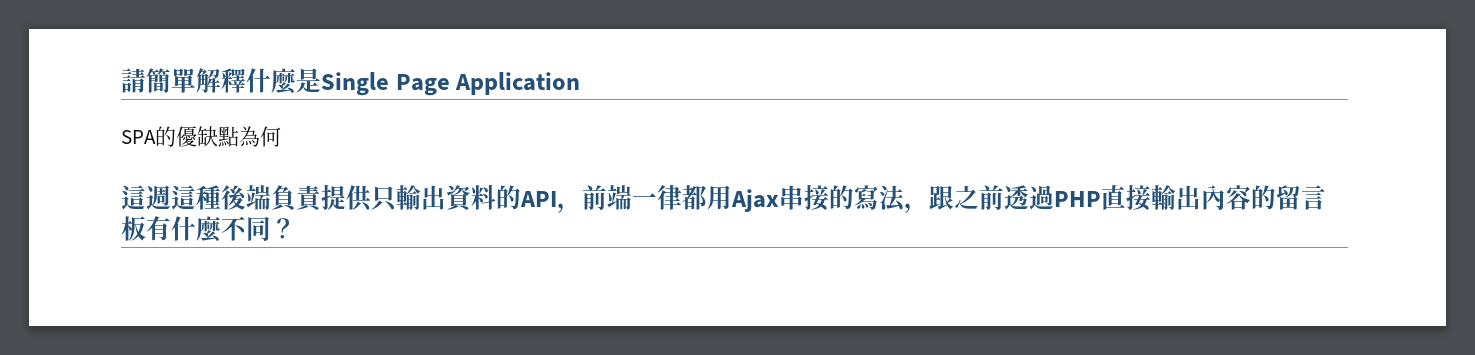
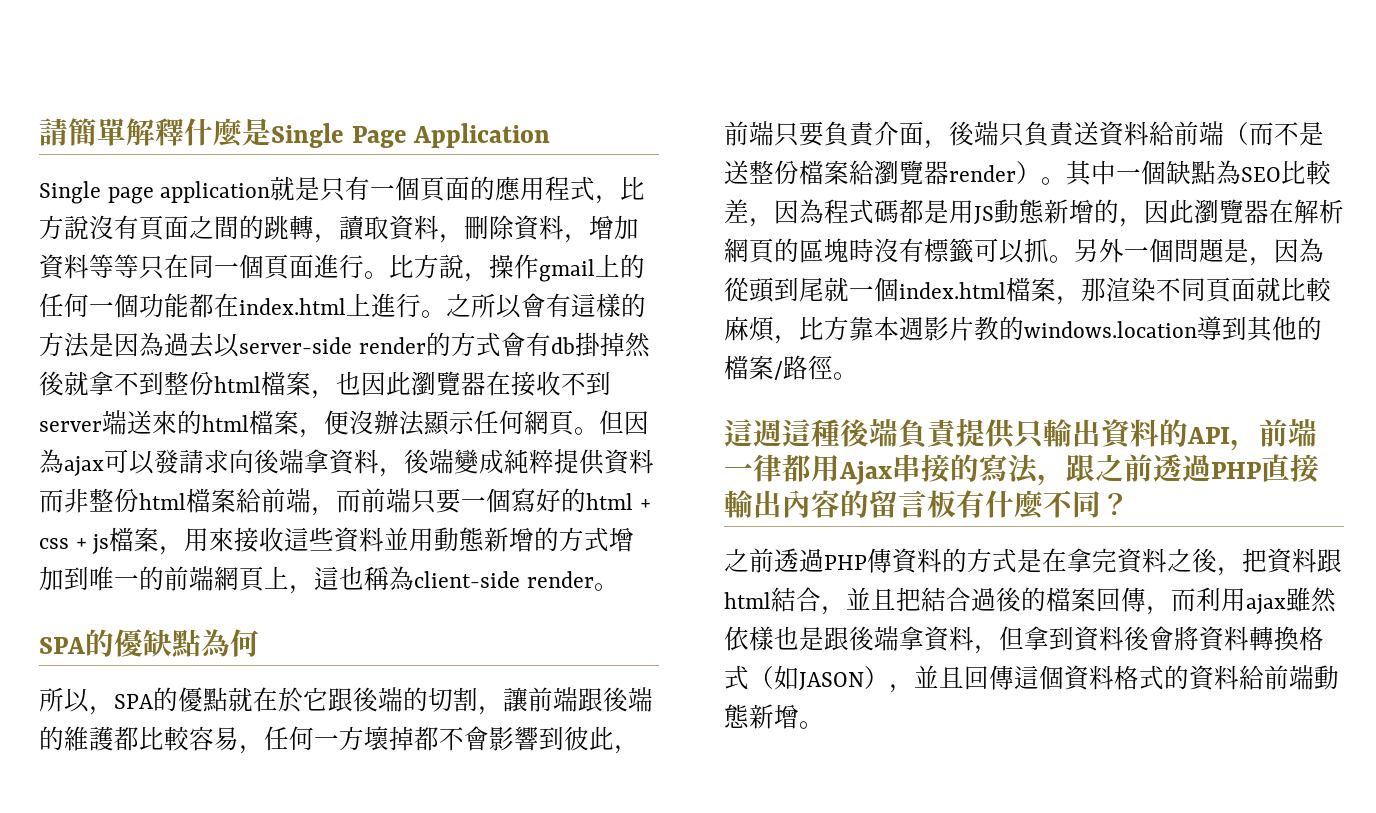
+ Single page application就是只有一個頁面的應用程式，比方說沒有頁面之間的跳轉，讀取資料，刪除資料，增加資料等等只在同一個頁面進行。比方說，操作gmail上的任何一個功能都在index.html上進行。之所以會有這樣的方法是因為過去以server-side render的方式會有db掛掉然後就拿不到整份html檔案，也因此瀏覽器在接收不到server端送來的html檔案，便沒辦法顯示任何網頁。但因為ajax可以發請求向後端拿資料，後端變成純粹提供資料而非整份html檔案給前端，而前端只要一個寫好的html + css + js檔案，用來接收這些資料並用動態新增的方式增加到唯一的前端網頁上，這也稱為client-side render。
  SPA的優缺點為何
+ 所以，SPA的優點就在於它跟後端的切割，讓前端跟後端的維護都比較容易，任何一方壞掉都不會影響到彼此，前端只要負責介面，後端只負責送資料給前端（而不是送整份檔案給瀏覽器render）。其中一個缺點為SEO比較差，因為程式碼都是用JS動態新增的，因此瀏覽器在解析網頁的區塊時沒有標籤可以抓。另外一個問題是，因為從頭到尾就一個index.html檔案，那渲染不同頁面就比較麻煩，比方靠本週影片教的windows.location導到其他的檔案/路徑。
+ 之前透過PHP傳資料的方式是在拿完資料之後，把資料跟html結合，並且把結合過後的檔案回傳，而利用ajax雖然依樣也是跟後端拿資料，但拿到資料後會將資料轉換格式（如JASON），並且回傳這個資料格式的資料給前端動態新增。

